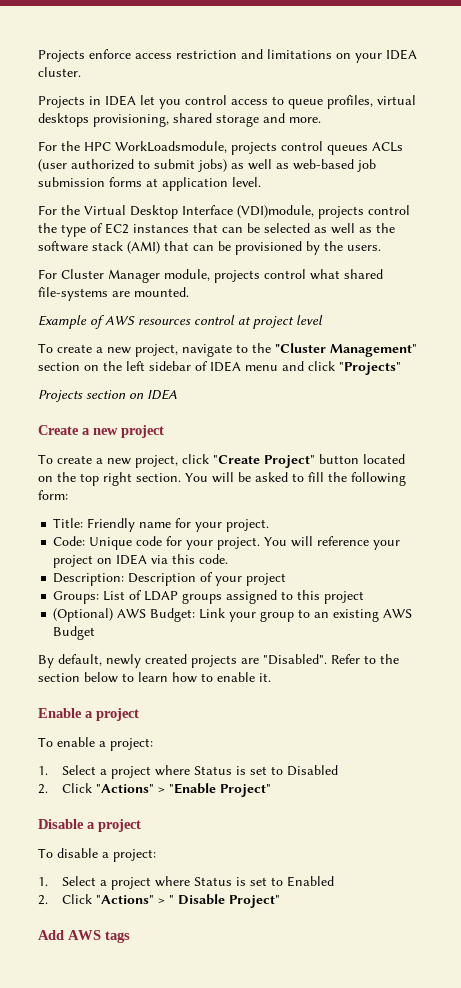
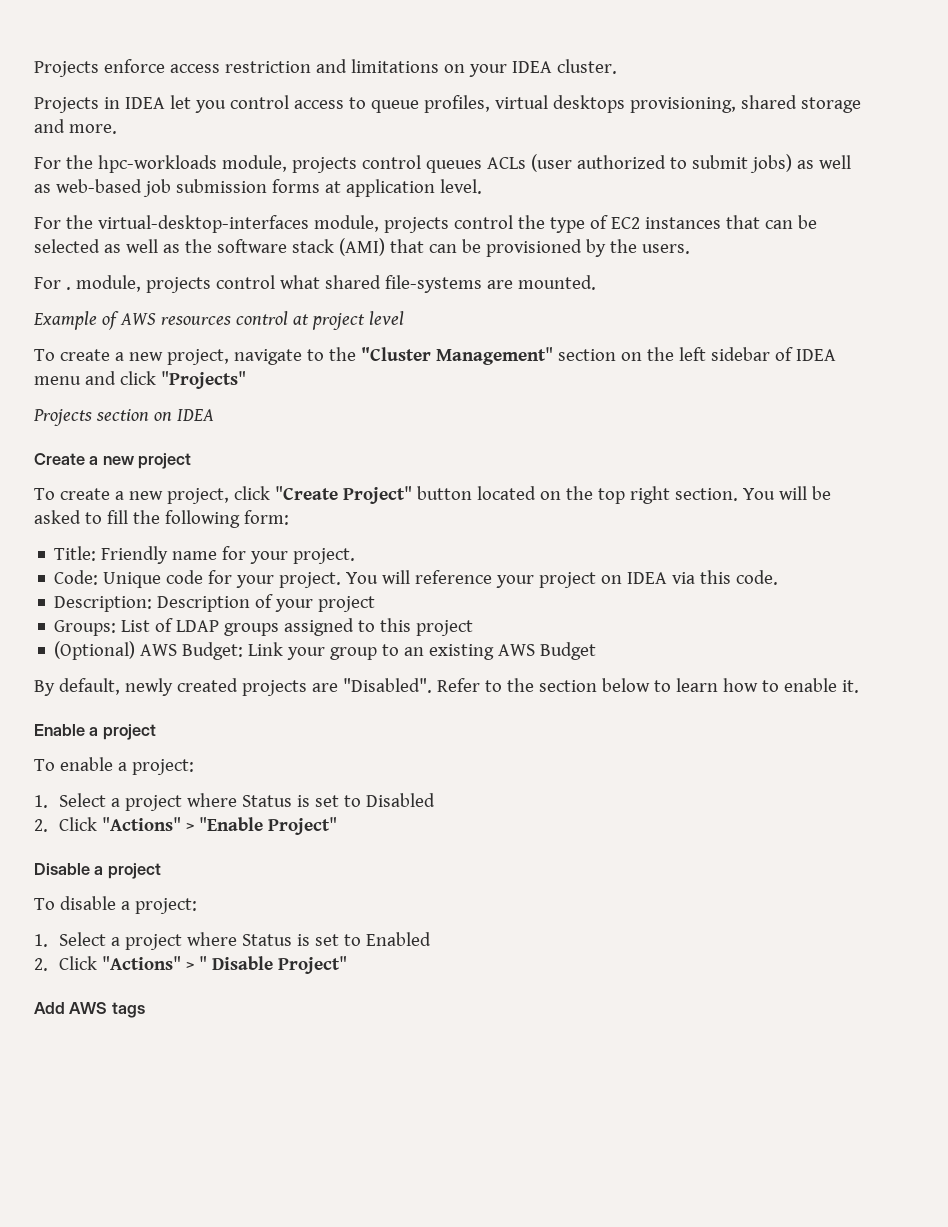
- For the HPC WorkLoadsmodule, projects control queues ACLs (user authorized to submit jobs) as well as web-based job submission forms at application level.
+ For the hpc-workloads module, projects control queues ACLs (user authorized to submit jobs) as well as web-based job submission forms at application level.
- For the Virtual Desktop Interface (VDI)module, projects control the type of EC2 instances that can be selected as well as the software stack (AMI) that can be provisioned by the users.
+ For the virtual-desktop-interfaces module, projects control the type of EC2 instances that can be selected as well as the software stack (AMI) that can be provisioned by the users.
- For Cluster Manager module, projects control what shared file-systems are mounted.
+ For . module, projects control what shared file-systems are mounted.

